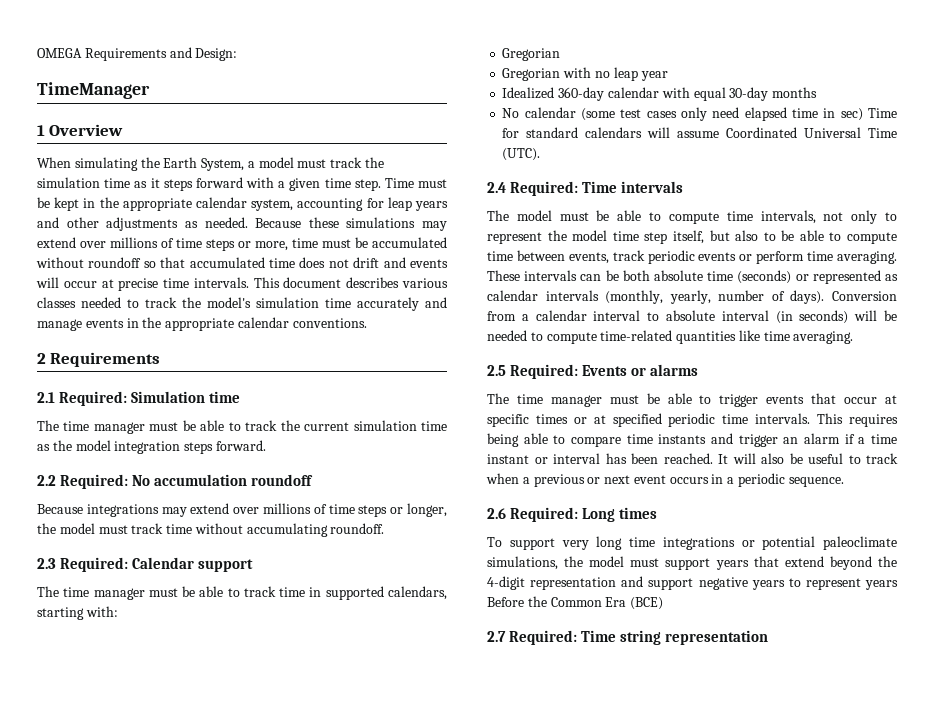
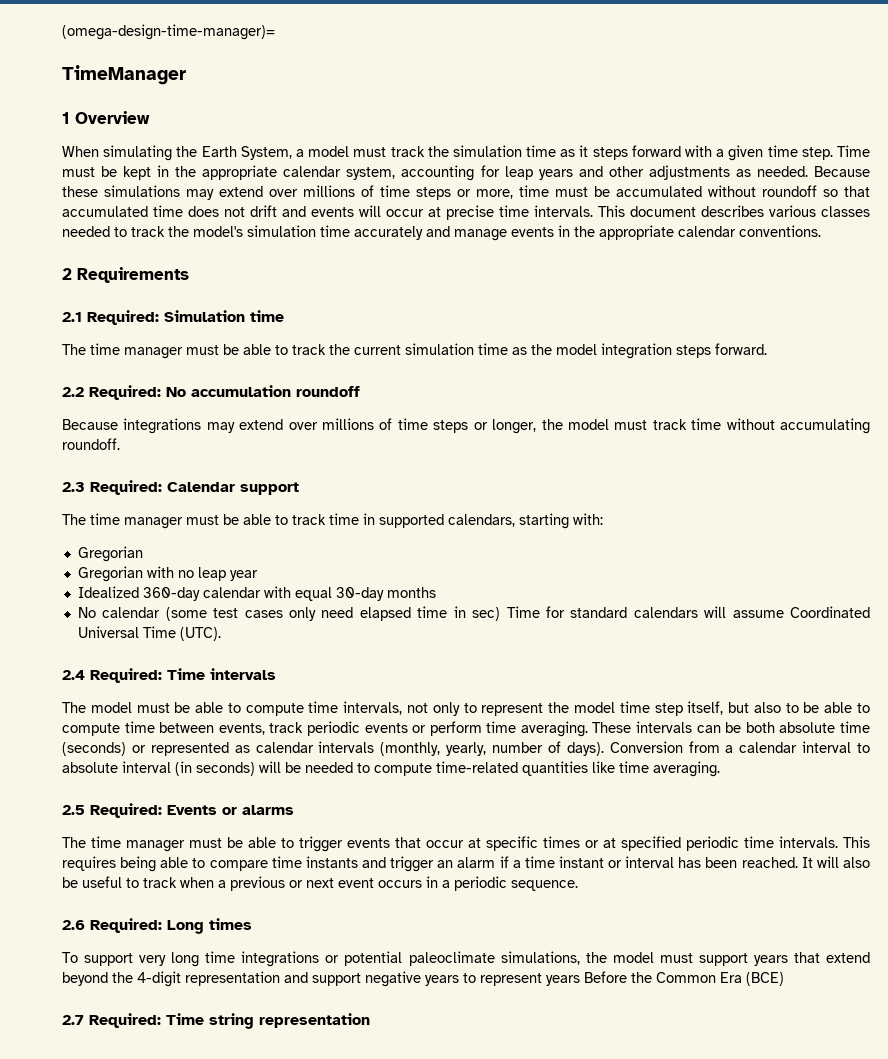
- OMEGA Requirements and Design:
+ (omega-design-time-manager)=

